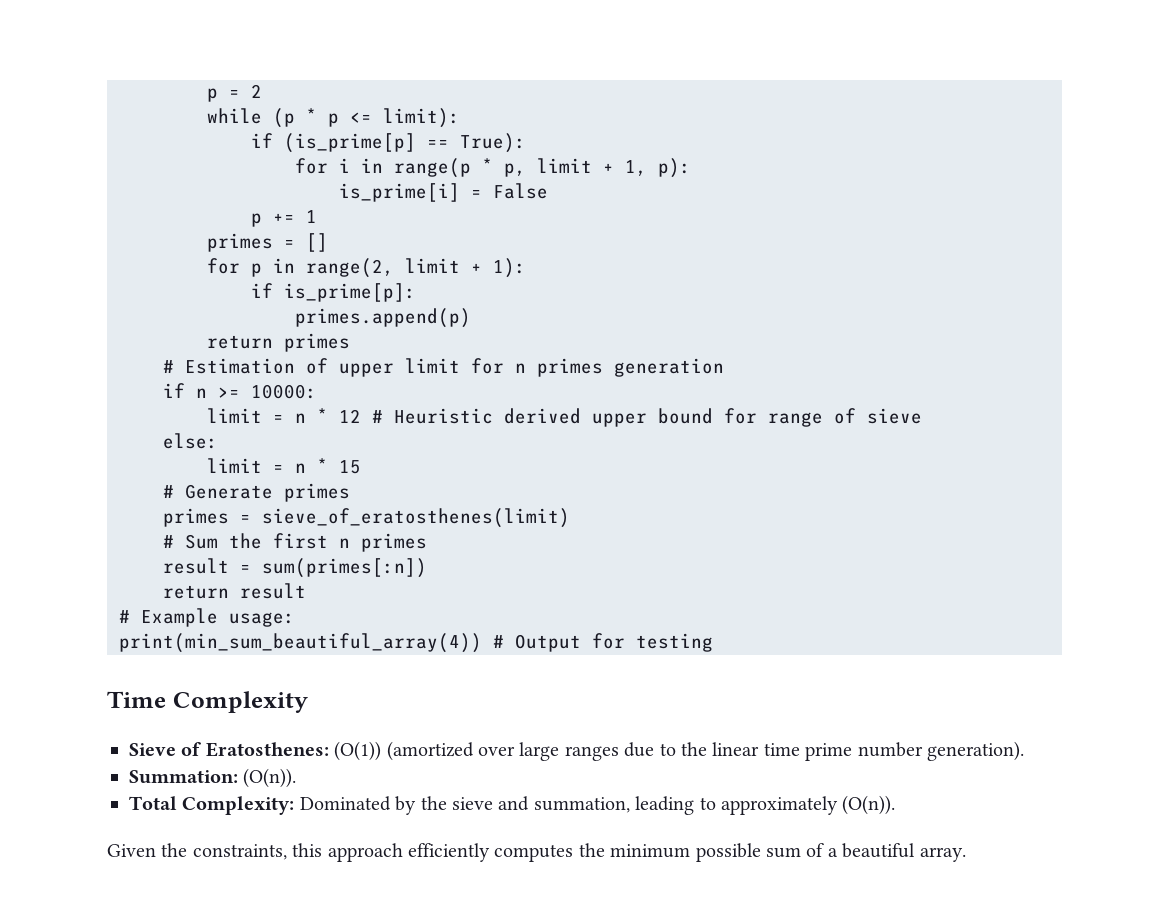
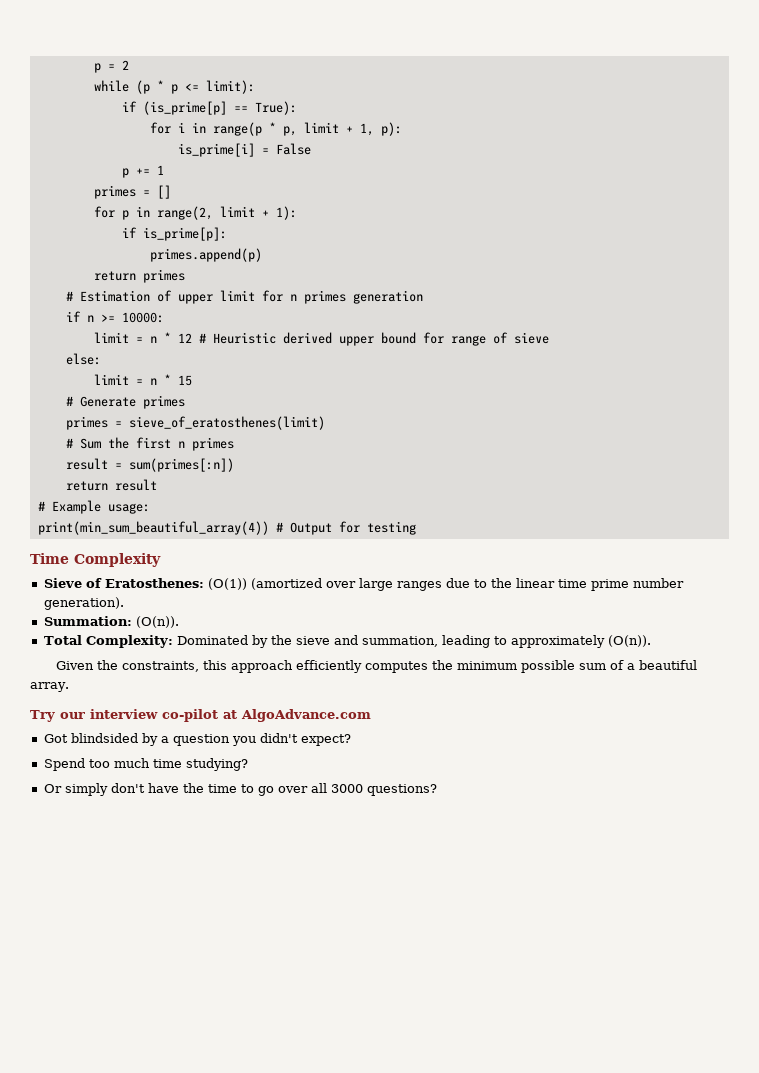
+ Try our interview co-pilot at AlgoAdvance.com
+ Got blindsided by a question you didn't expect?
+ Spend too much time studying?
+ Or simply don't have the time to go over all 3000 questions?

